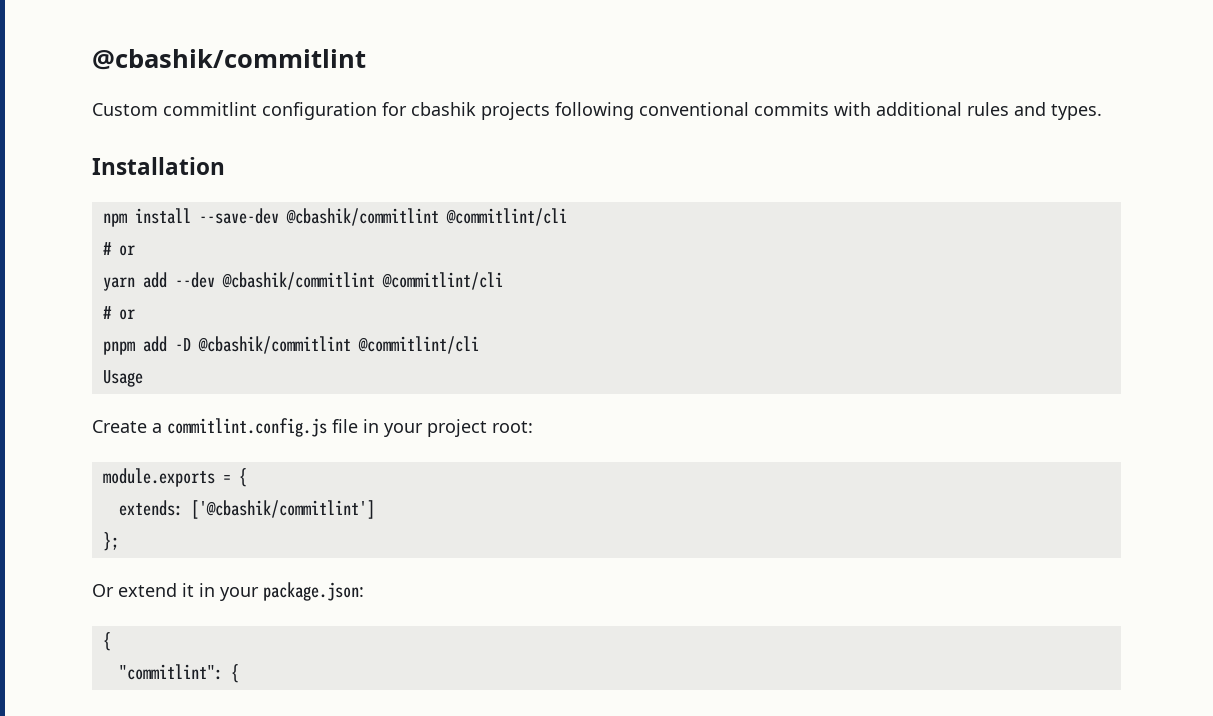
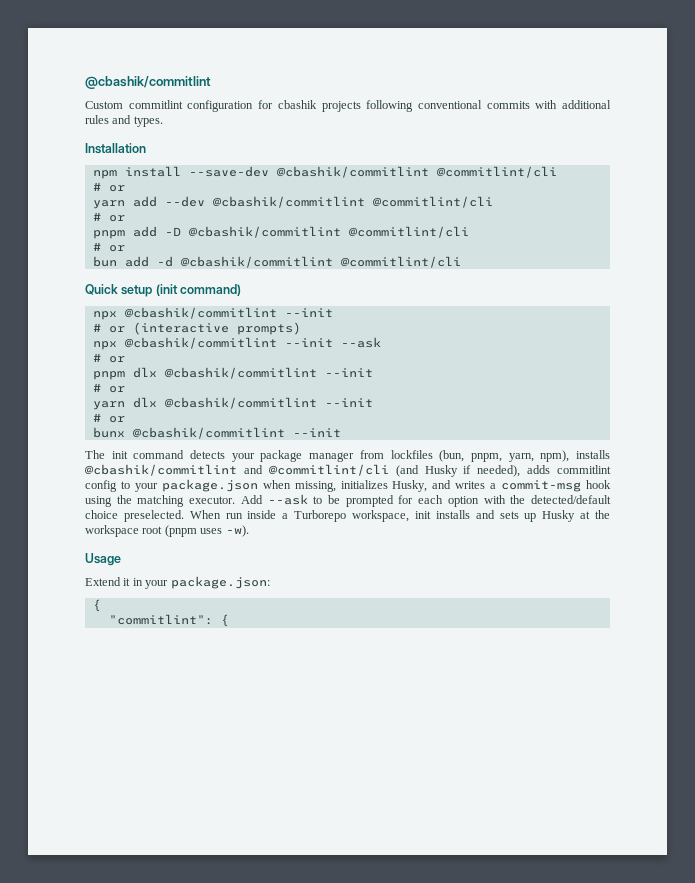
  pnpm add -D @cbashik/commitlint @commitlint/cli
+ # or
+ bun add -d @cbashik/commitlint @commitlint/cli
+ Quick setup (init command)
+ npx @cbashik/commitlint --init
+ # or (interactive prompts)
+ npx @cbashik/commitlint --init --ask
+ # or
+ pnpm dlx @cbashik/commitlint --init
+ # or
+ yarn dlx @cbashik/commitlint --init
+ # or
+ bunx @cbashik/commitlint --init
+ The init command detects your package manager from lockfiles (bun, pnpm, yarn, npm), installs @cbashik/commitlint and @commitlint/cli (and Husky if needed), adds commitlint config to your package.json when missing, initializes Husky, and writes a commit-msg hook using the matching executor. Add --ask to be prompted for each option with the detected/default choice preselected. When run inside a Turborepo workspace, init installs and sets up Husky at the workspace root (pnpm uses -w).
  Usage
- Create a commitlint.config.js file in your project root:
- module.exports = {
- extends: ['@cbashik/commitlint']
- };
- Or extend it in your package.json:
+ Extend it in your package.json:

